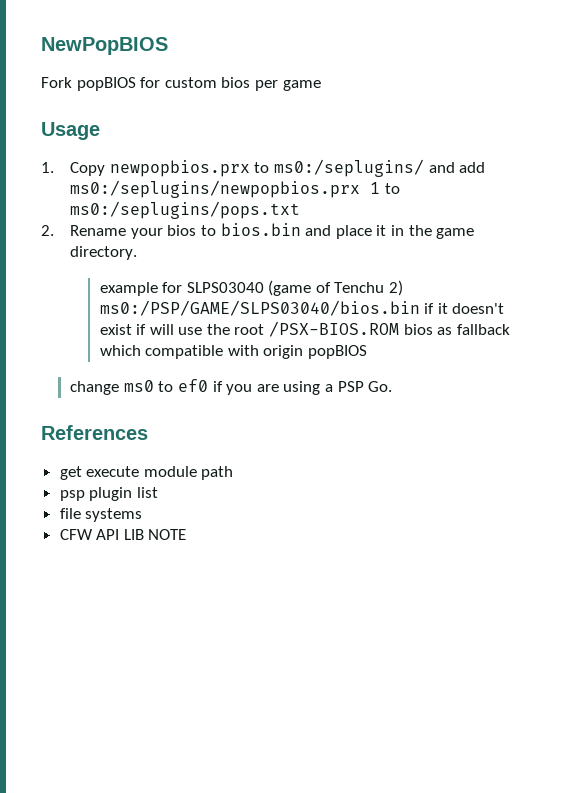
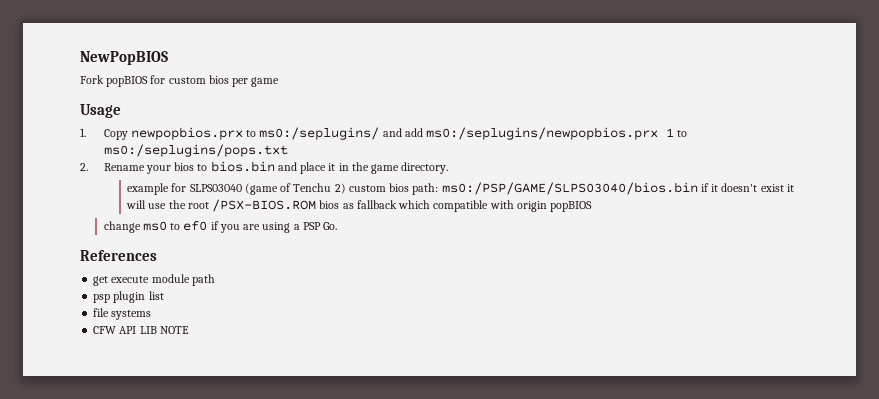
- example for SLPS03040 (game of Tenchu 2) ms0:/PSP/GAME/SLPS03040/bios.bin if it doesn't exist if will use the root /PSX-BIOS.ROM bios as fallback which compatible with origin popBIOS
+ example for SLPS03040 (game of Tenchu 2) custom bios path: ms0:/PSP/GAME/SLPS03040/bios.bin if it doesn't exist it will use the root /PSX-BIOS.ROM bios as fallback which compatible with origin popBIOS

